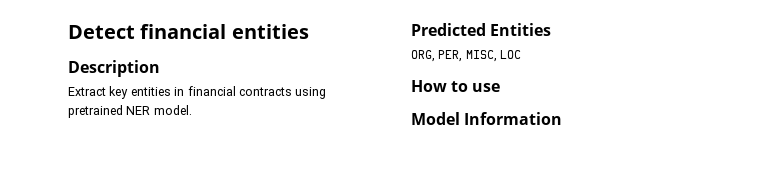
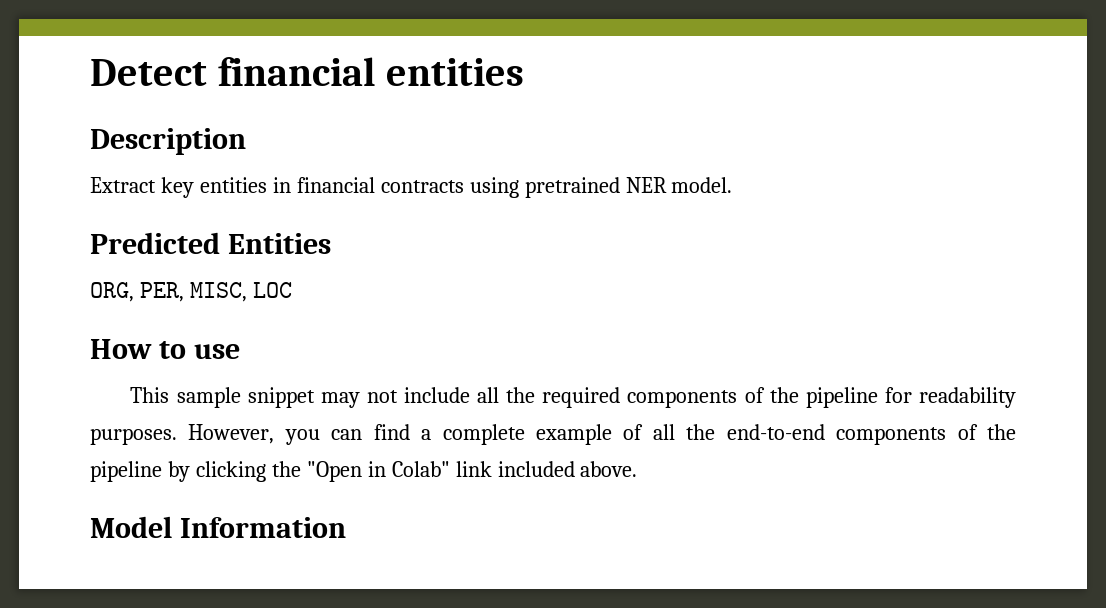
+ This sample snippet may not include all the required components of the pipeline for readability purposes. However, you can find a complete example of all the end-to-end components of the pipeline by clicking the "Open in Colab" link included above.

